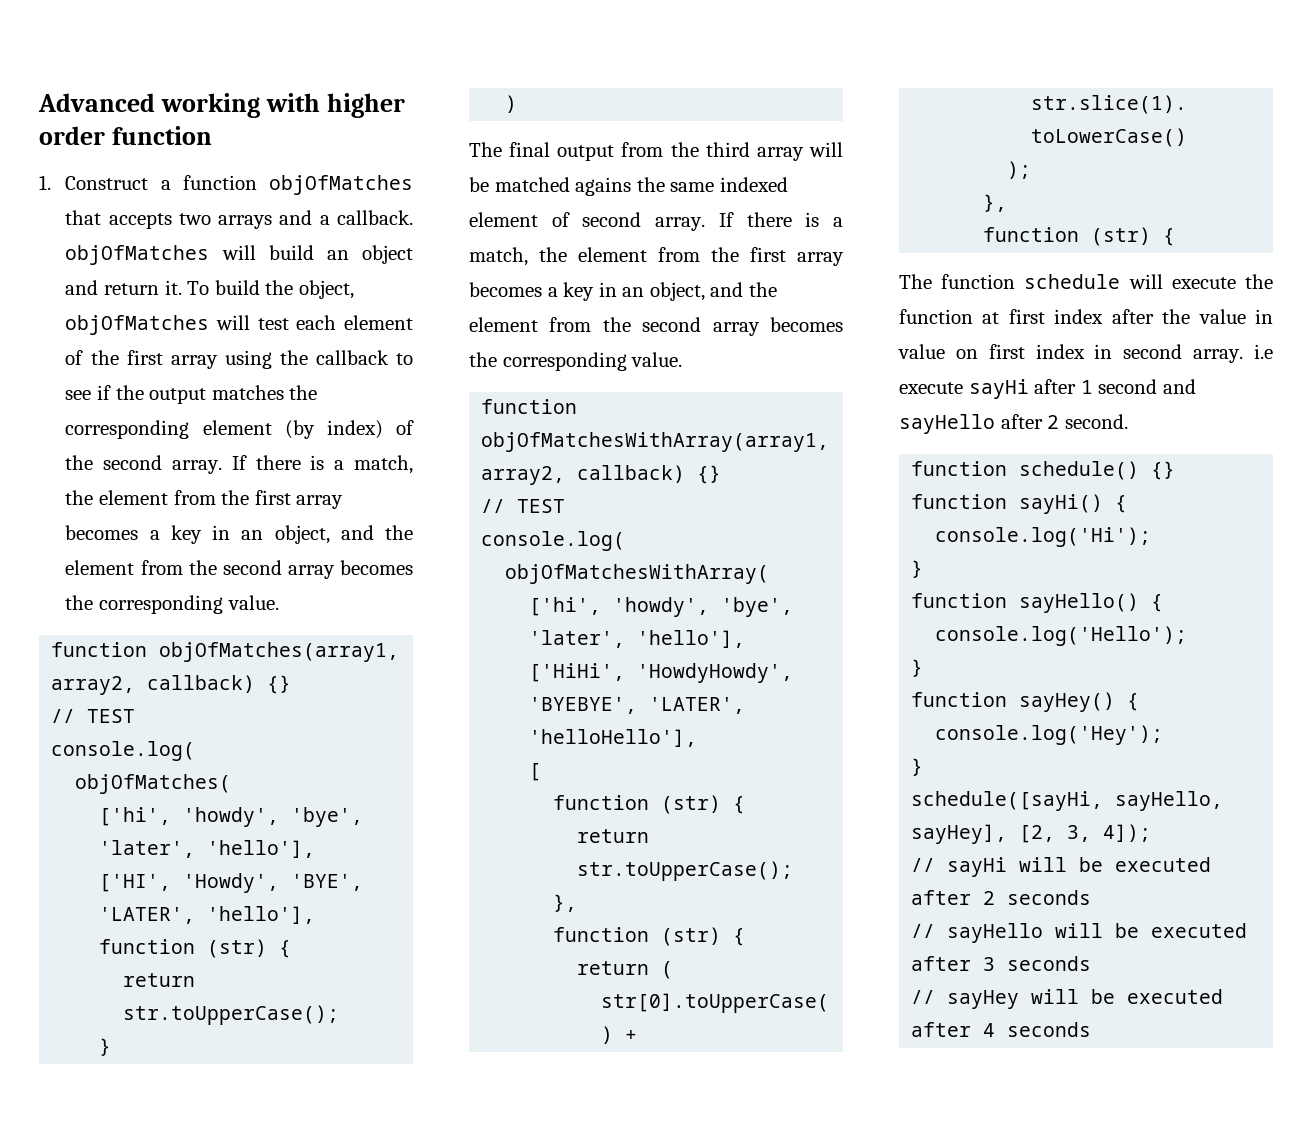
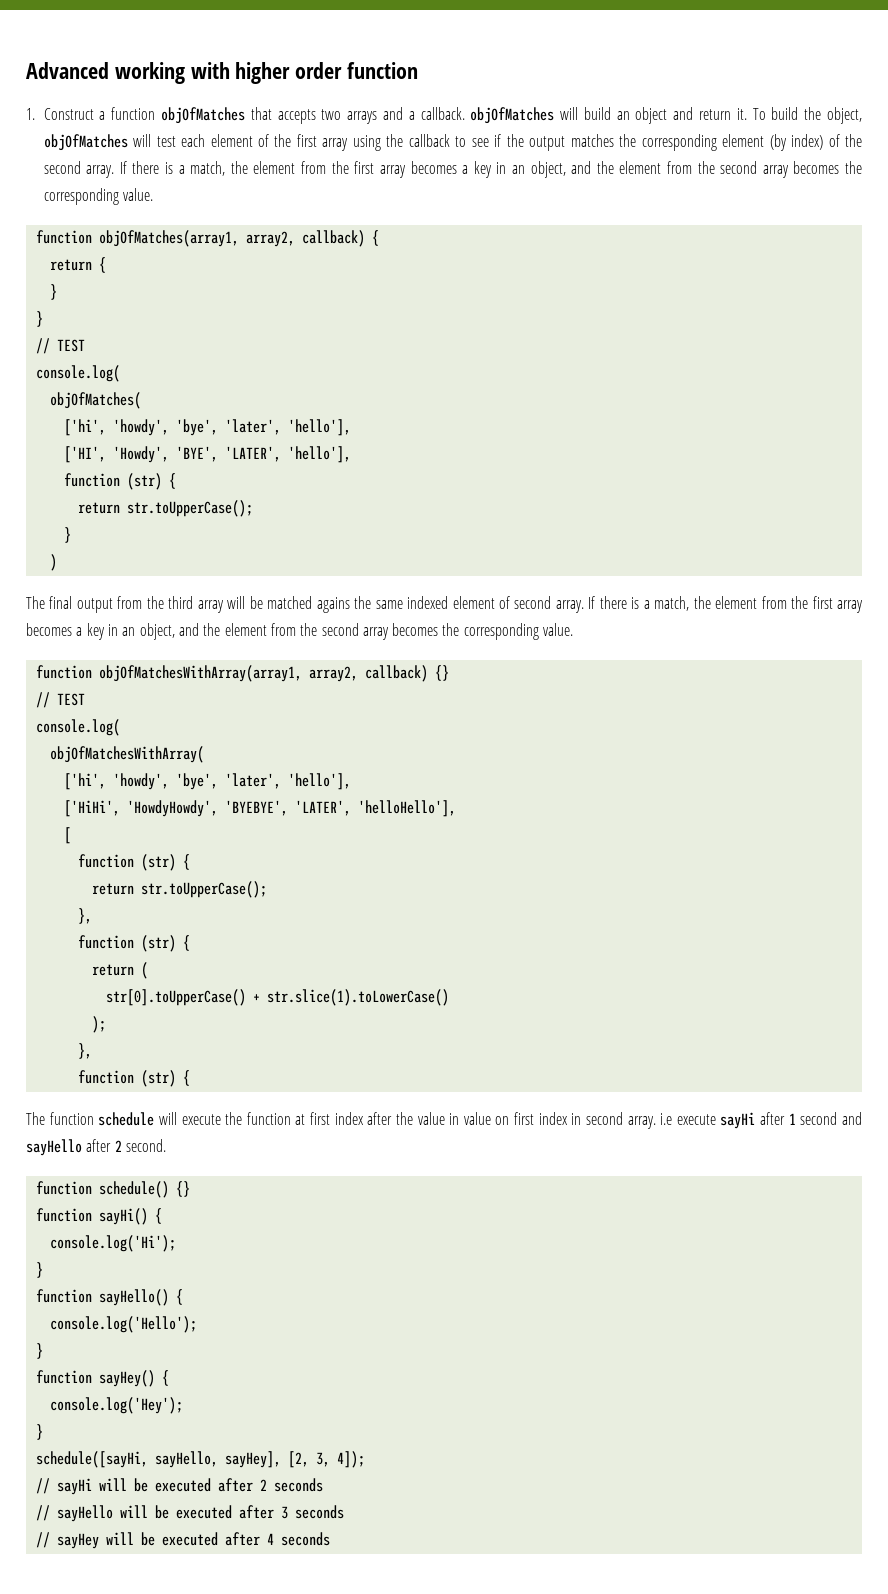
- function objOfMatches(array1, array2, callback) {}
+ function objOfMatches(array1, array2, callback) {
+ return {
+ }
+ }

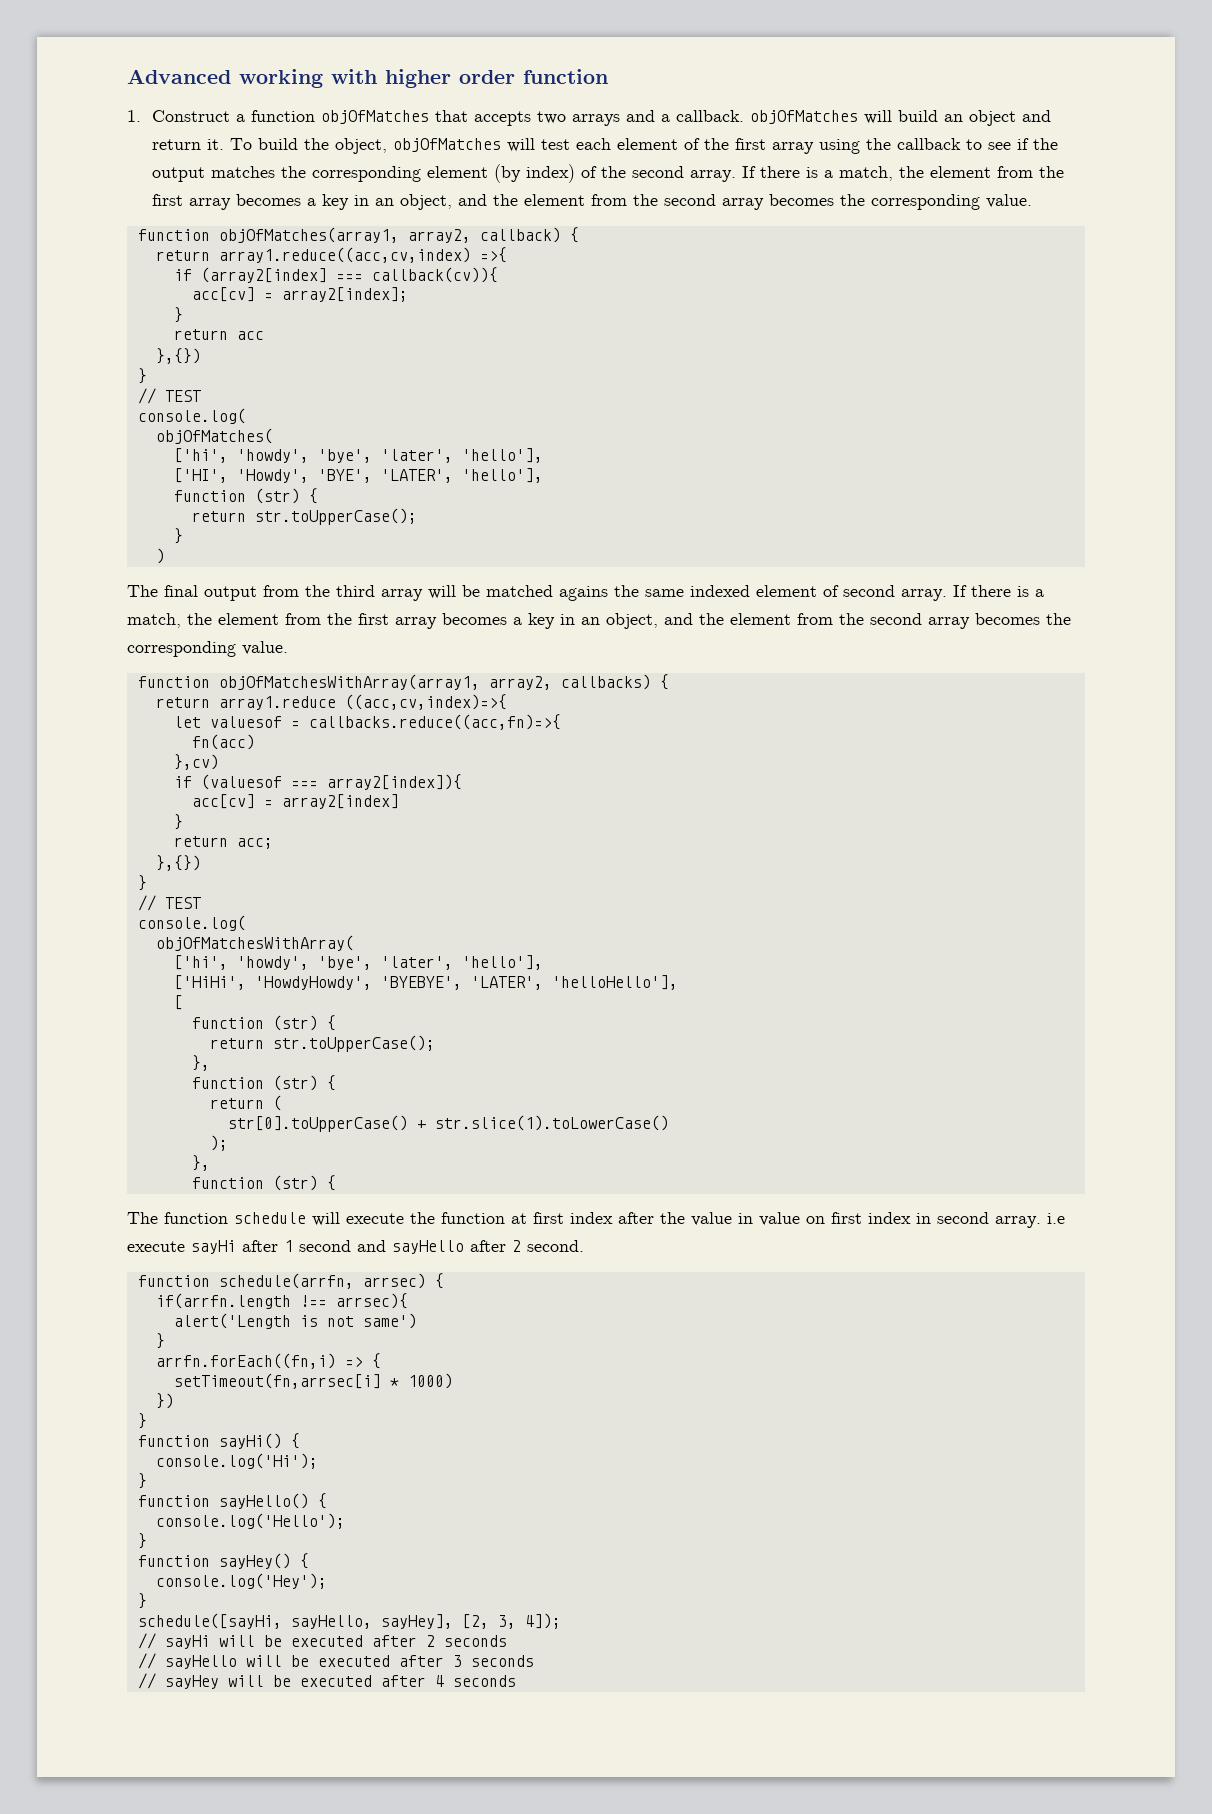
- return {
+ return array1.reduce((acc,cv,index) =>{
+ if (array2[index] === callback(cv)){
+ acc[cv] = array2[index];
  }
+ return acc
+ },{})
- function objOfMatchesWithArray(array1, array2, callback) {}
+ function objOfMatchesWithArray(array1, array2, callbacks) {
+ return array1.reduce ((acc,cv,index)=>{
+ let valuesof = callbacks.reduce((acc,fn)=>{
+ fn(acc)
+ },cv)
+ if (valuesof === array2[index]){
+ acc[cv] = array2[index]
+ }
+ return acc;
+ },{})
+ }
- function schedule() {}
+ function schedule(arrfn, arrsec) {
+ if(arrfn.length !== arrsec){
+ alert('Length is not same')
+ }
+ arrfn.forEach((fn,i) => {
+ setTimeout(fn,arrsec[i] * 1000)
+ })
+ }

